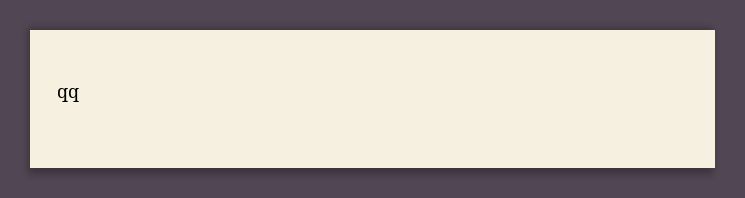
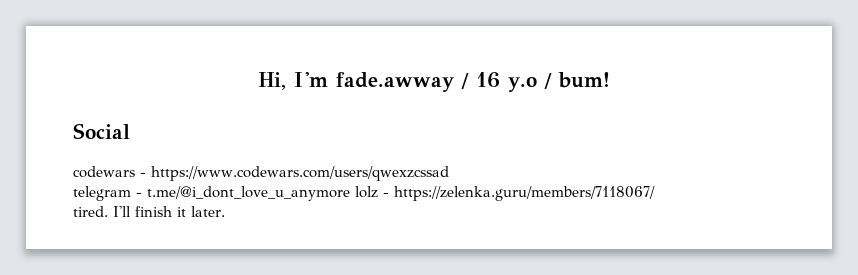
- qq
+ Hi, I'm fade.awway / 16 y.o / bum!
+ Social
+ codewars - https://www.codewars.com/users/qwexzcssad
+ telegram - t.me/@i_dont_love_u_anymore lolz - https://zelenka.guru/members/7118067/
+ tired. I'll finish it later.

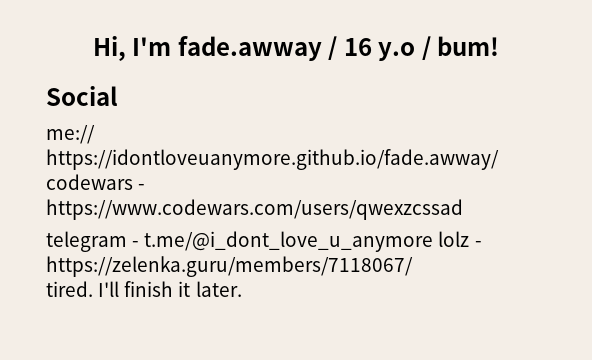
- codewars - https://www.codewars.com/users/qwexzcssad
+ me:// https://idontloveuanymore.github.io/fade.awway/ codewars - https://www.codewars.com/users/qwexzcssad

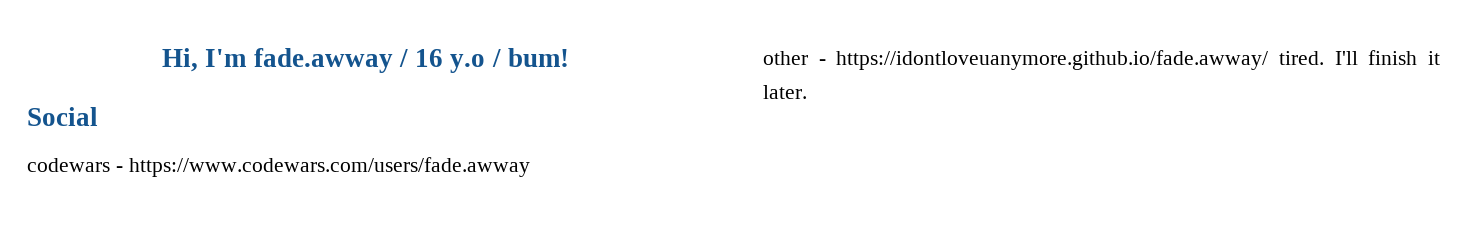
- me:// https://idontloveuanymore.github.io/fade.awway/ codewars - https://www.codewars.com/users/qwexzcssad
- telegram - t.me/@i_dont_love_u_anymore lolz - https://zelenka.guru/members/7118067/
- tired.
+ codewars - https://www.codewars.com/users/fade.awway
+ other - https://idontloveuanymore.github.io/fade.awway/ tired.

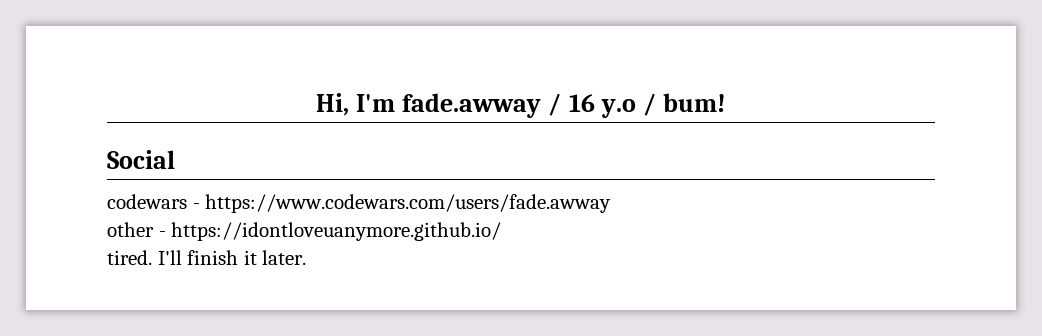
- other - https://idontloveuanymore.github.io/fade.awway/ tired.
+ other - https://idontloveuanymore.github.io/
+ tired.

